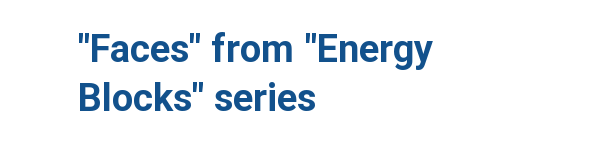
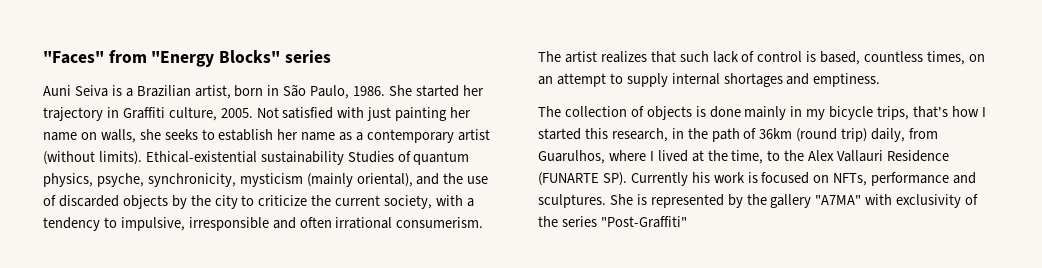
+ Auni Seiva is a Brazilian artist, born in São Paulo, 1986. She started her trajectory in Graffiti culture, 2005. Not satisfied with just painting her name on walls, she seeks to establish her name as a contemporary artist (without limits). Ethical-existential sustainability Studies of quantum physics, psyche, synchronicity, mysticism (mainly oriental), and the use of discarded objects by the city to criticize the current society, with a tendency to impulsive, irresponsible and often irrational consumerism. The artist realizes that such lack of control is based, countless times, on an attempt to supply internal shortages and emptiness.
+ The collection of objects is done mainly in my bicycle trips, that's how I started this research, in the path of 36km (round trip) daily, from Guarulhos, where I lived at the time, to the Alex Vallauri Residence (FUNARTE SP). Currently his work is focused on NFTs, performance and sculptures. She is represented by the gallery "A7MA" with exclusivity of the series "Post-Graffiti"

